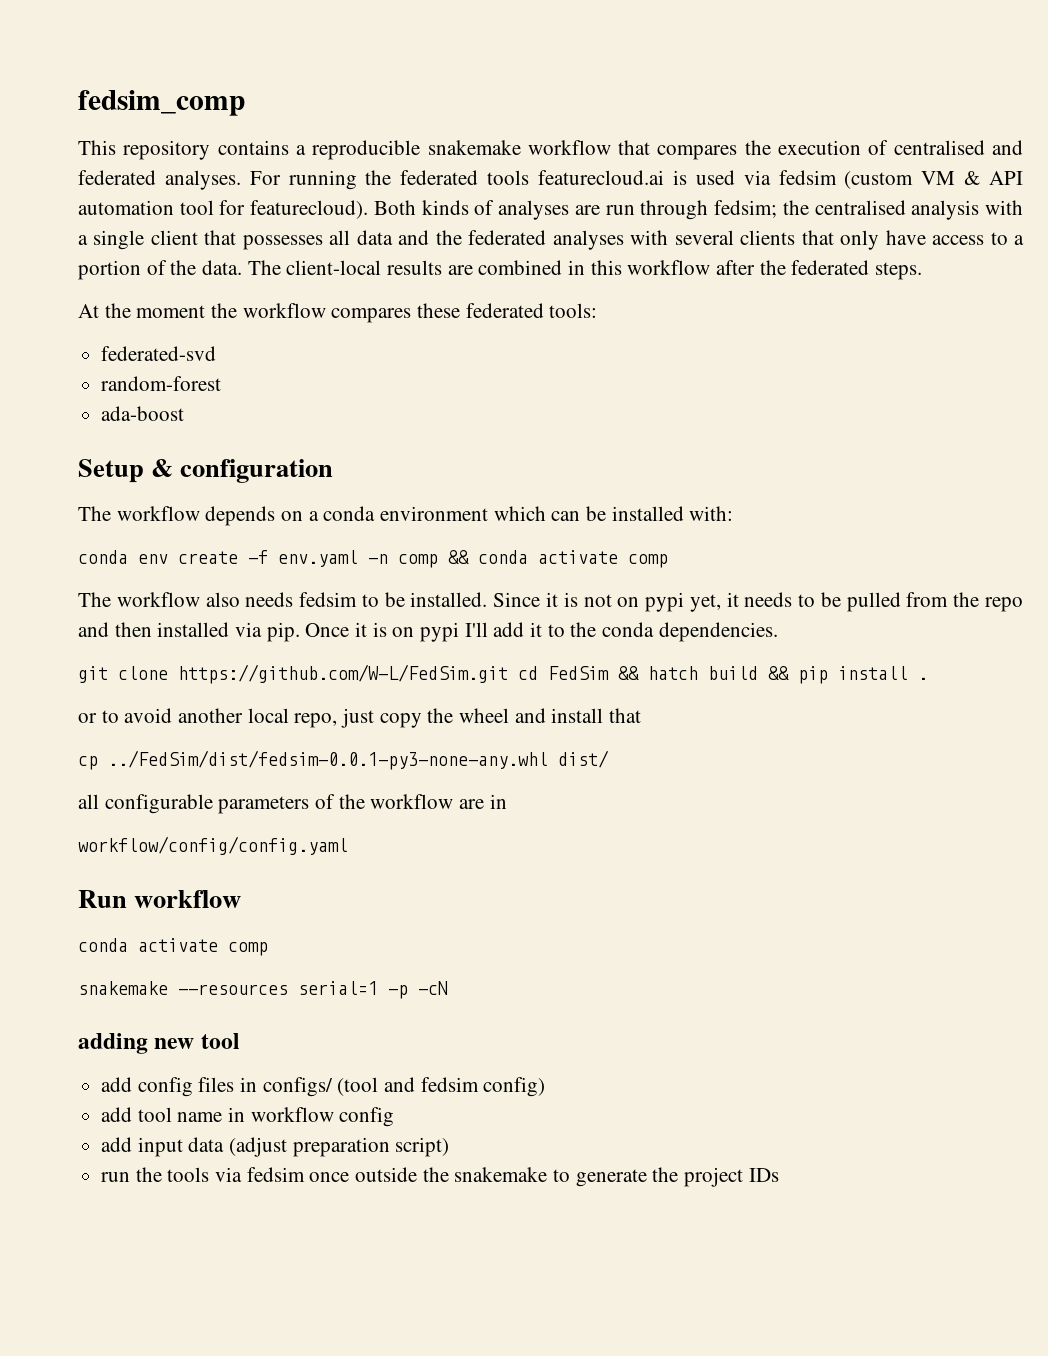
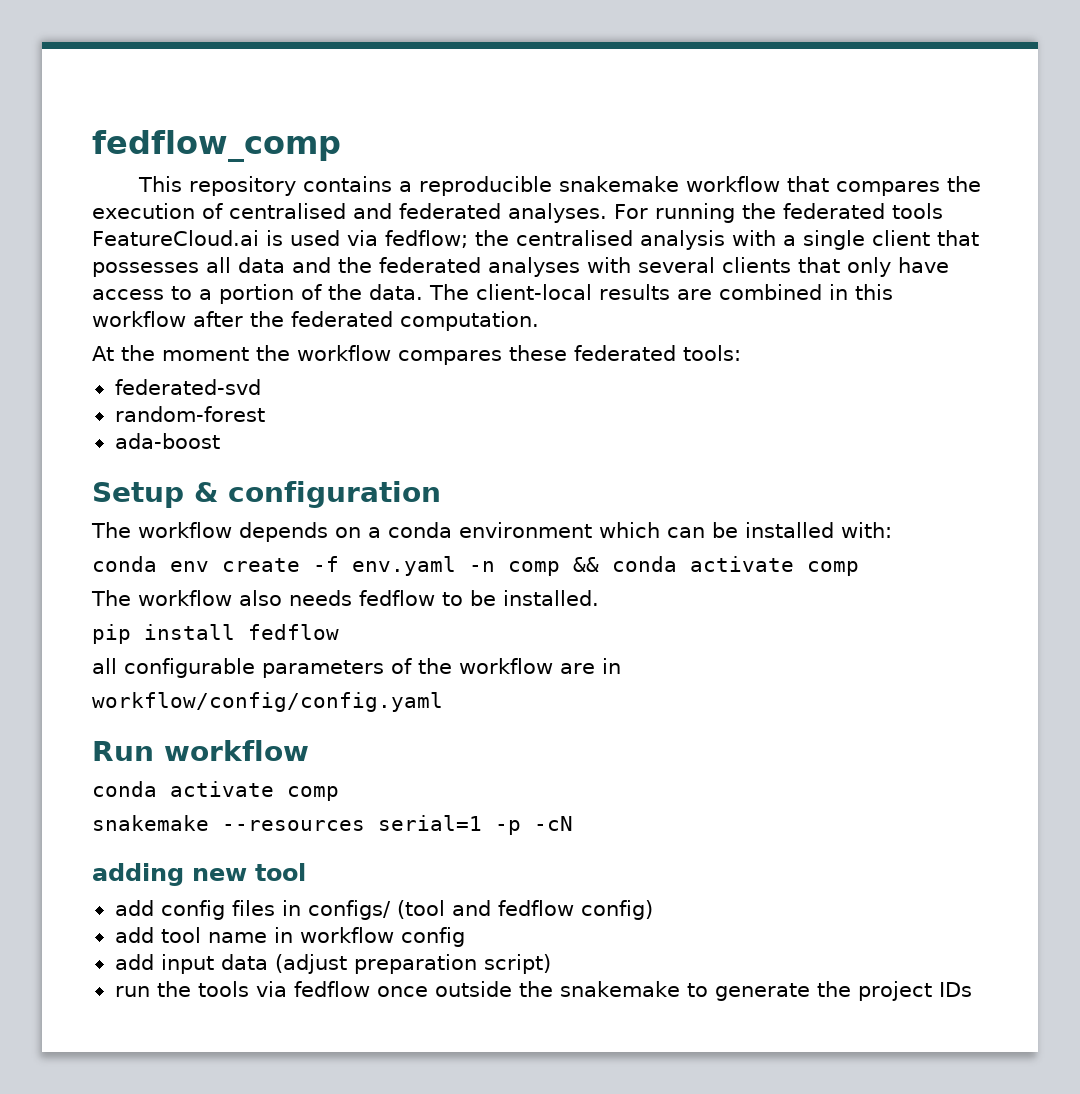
- fedsim_comp
+ fedflow_comp
- For running the federated tools featurecloud.ai is used via fedsim (custom VM & API automation tool for featurecloud). Both kinds of analyses are run through fedsim; the centralised analysis with a single client that possesses all data and the federated analyses with several clients that only have access to a portion of the data.
+ For running the federated tools FeatureCloud.ai is used via fedflow; the centralised analysis with a single client that possesses all data and the federated analyses with several clients that only have access to a portion of the data.
- The client-local results are combined in this workflow after the federated steps.
+ The client-local results are combined in this workflow after the federated computation.
- The workflow also needs fedsim to be installed. Since it is not on pypi yet, it needs to be pulled from the repo and then installed via pip. Once it is on pypi I'll add it to the conda dependencies.
- git clone https://github.com/W-L/FedSim.git cd FedSim && hatch build && pip install .
- or to avoid another local repo, just copy the wheel and install that
- cp ../FedSim/dist/fedsim-0.0.1-py3-none-any.whl dist/
+ The workflow also needs fedflow to be installed.
+ pip install fedflow
- add config files in configs/ (tool and fedsim config)
+ add config files in configs/ (tool and fedflow config)
- run the tools via fedsim once outside the snakemake to generate the project IDs
+ run the tools via fedflow once outside the snakemake to generate the project IDs

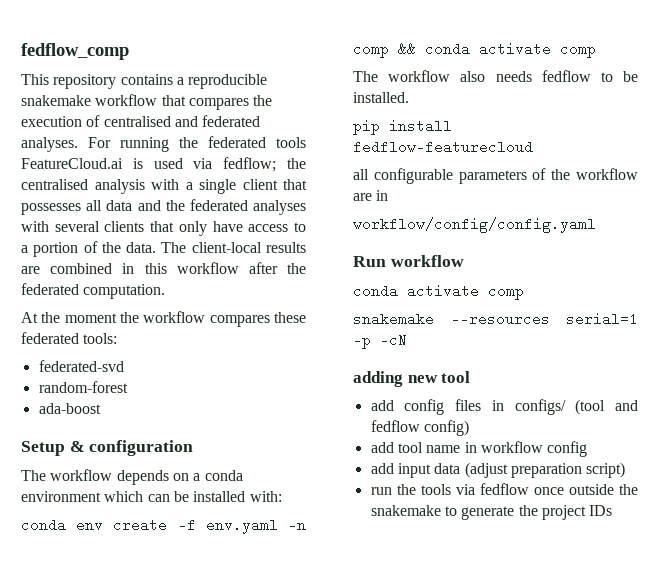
- pip install fedflow
+ pip install fedflow-featurecloud

